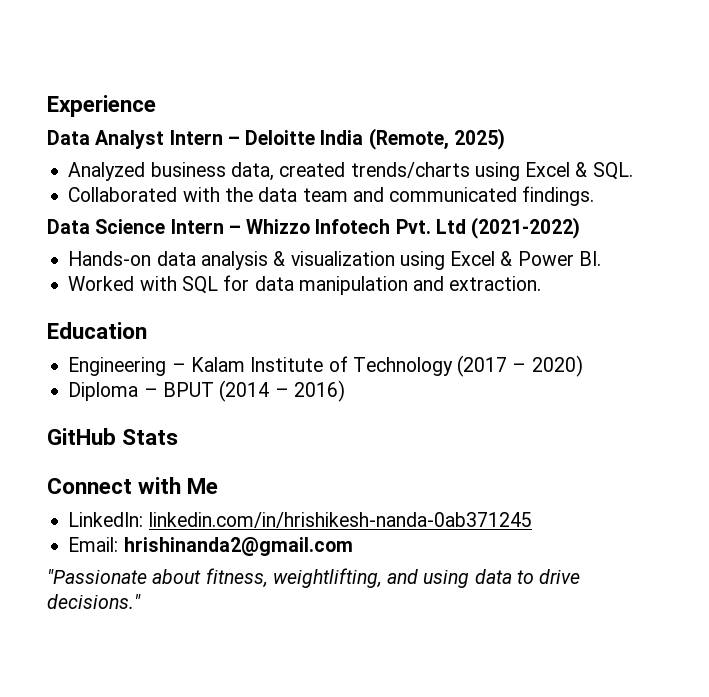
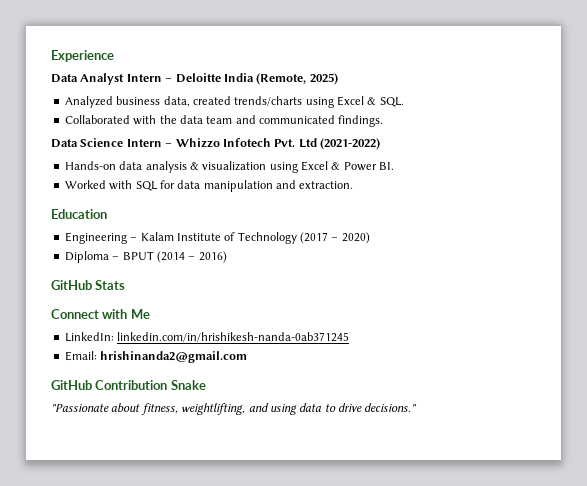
+ GitHub Contribution Snake

